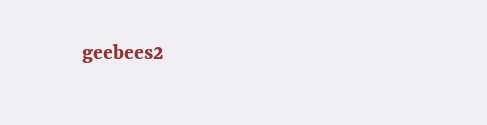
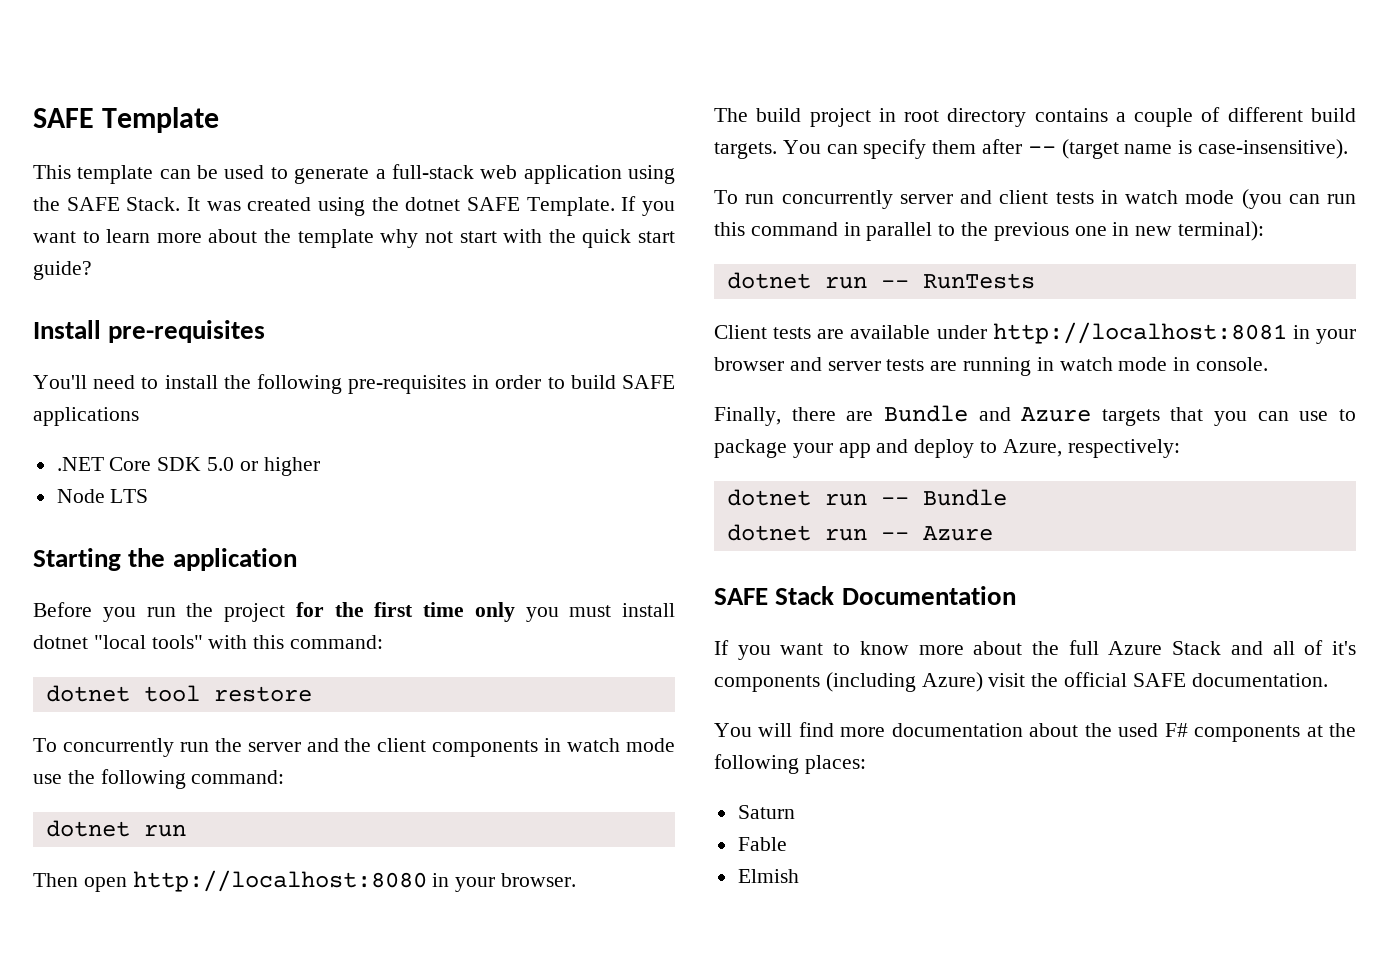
- geebees2
+ SAFE Template
+ This template can be used to generate a full-stack web application using the SAFE Stack. It was created using the dotnet SAFE Template. If you want to learn more about the template why not start with the quick start guide?
+ Install pre-requisites
+ You'll need to install the following pre-requisites in order to build SAFE applications
+ .NET Core SDK 5.0 or higher
+ Node LTS
+ Starting the application
+ Before you run the project for the first time only you must install dotnet "local tools" with this command:
+ dotnet tool restore
+ To concurrently run the server and the client components in watch mode use the following command:
+ dotnet run
+ Then open http://localhost:8080 in your browser.
+ The build project in root directory contains a couple of different build targets. You can specify them after -- (target name is case-insensitive).
+ To run concurrently server and client tests in watch mode (you can run this command in parallel to the previous one in new terminal):
+ dotnet run -- RunTests
+ Client tests are available under http://localhost:8081 in your browser and server tests are running in watch mode in console.
+ Finally, there are Bundle and Azure targets that you can use to package your app and deploy to Azure, respectively:
+ dotnet run -- Bundle
+ dotnet run -- Azure
+ SAFE Stack Documentation
+ If you want to know more about the full Azure Stack and all of it's components (including Azure) visit the official SAFE documentation.
+ You will find more documentation about the used F# components at the following places:
+ Saturn
+ Fable
+ Elmish

